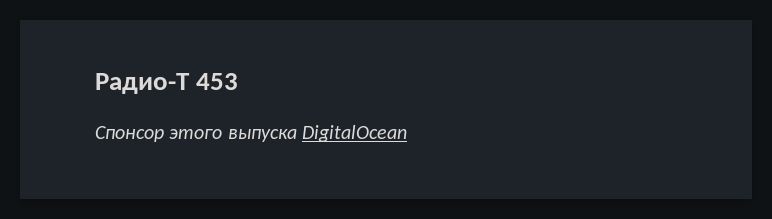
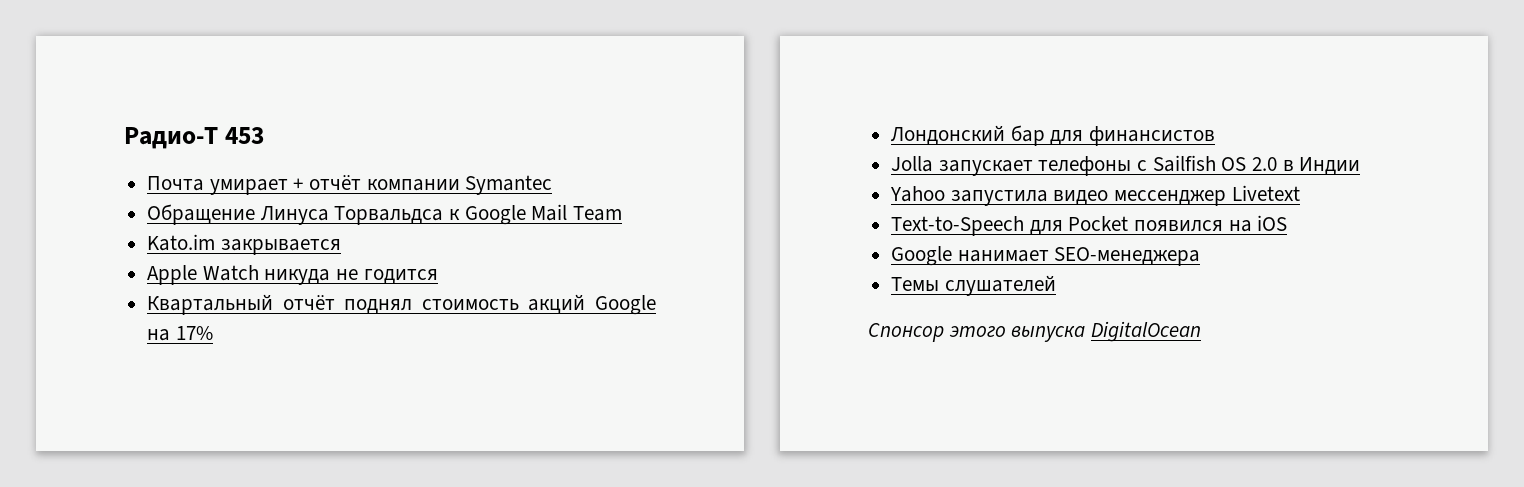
+ Почта умирает + отчёт компании Symantec
+ Обращение Линуса Торвальдса к Google Mail Team
+ Kato.im закрывается
+ Apple Watch никуда не годится
+ Квартальный отчёт поднял стоимость акций Google на 17%
+ Лондонский бар для финансистов
+ Jolla запускает телефоны с Sailfish OS 2.0 в Индии
+ Yahoo запустила видео мессенджер Livetext
+ Text-to-Speech для Pocket появился на iOS
+ Google нанимает SEO-менеджера
+ Темы слушателей

